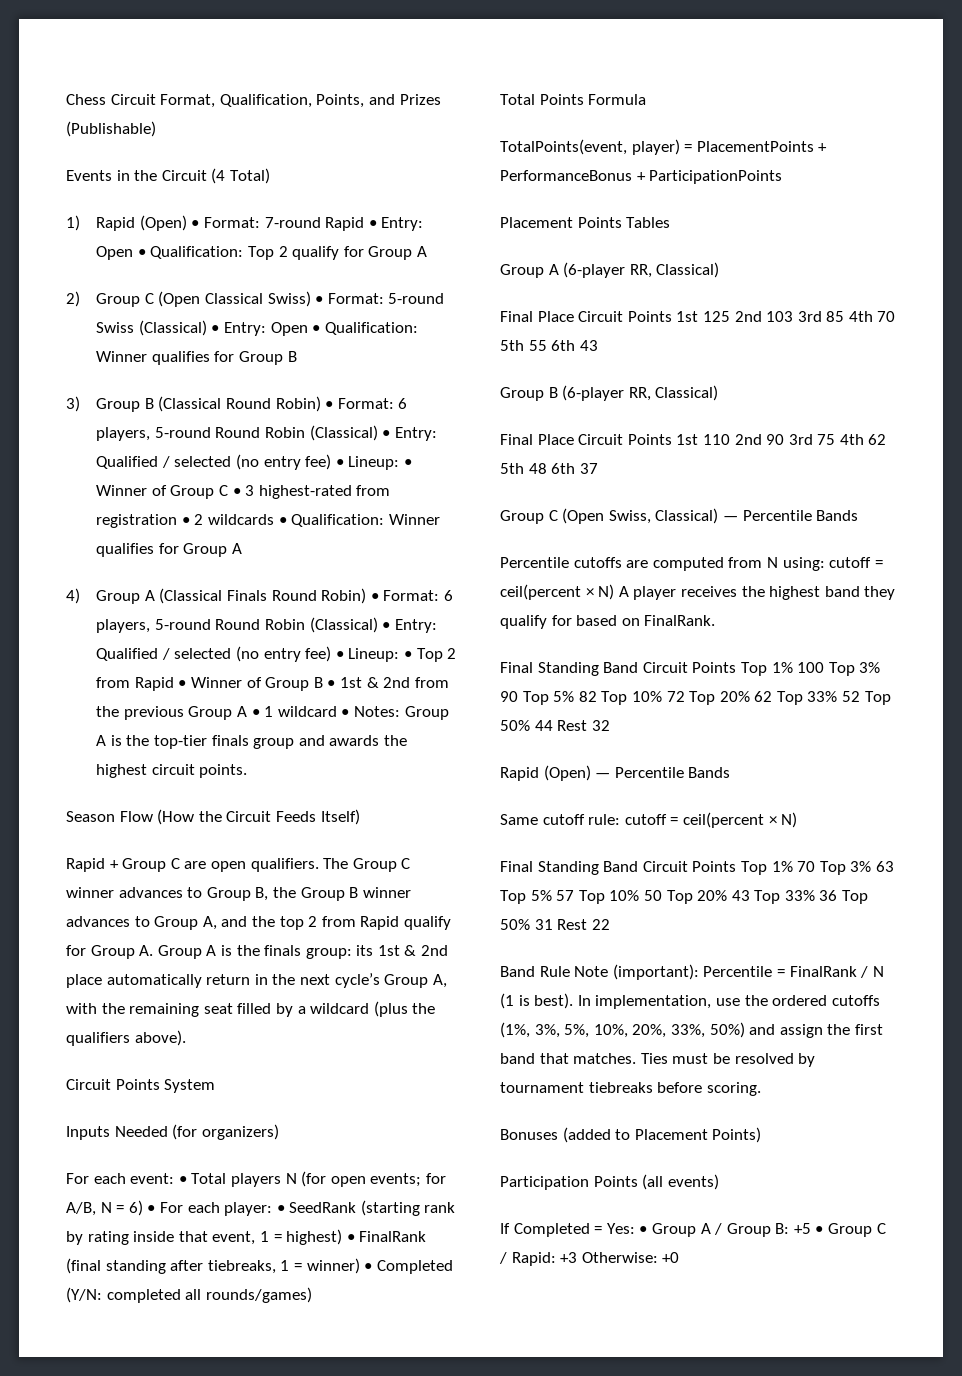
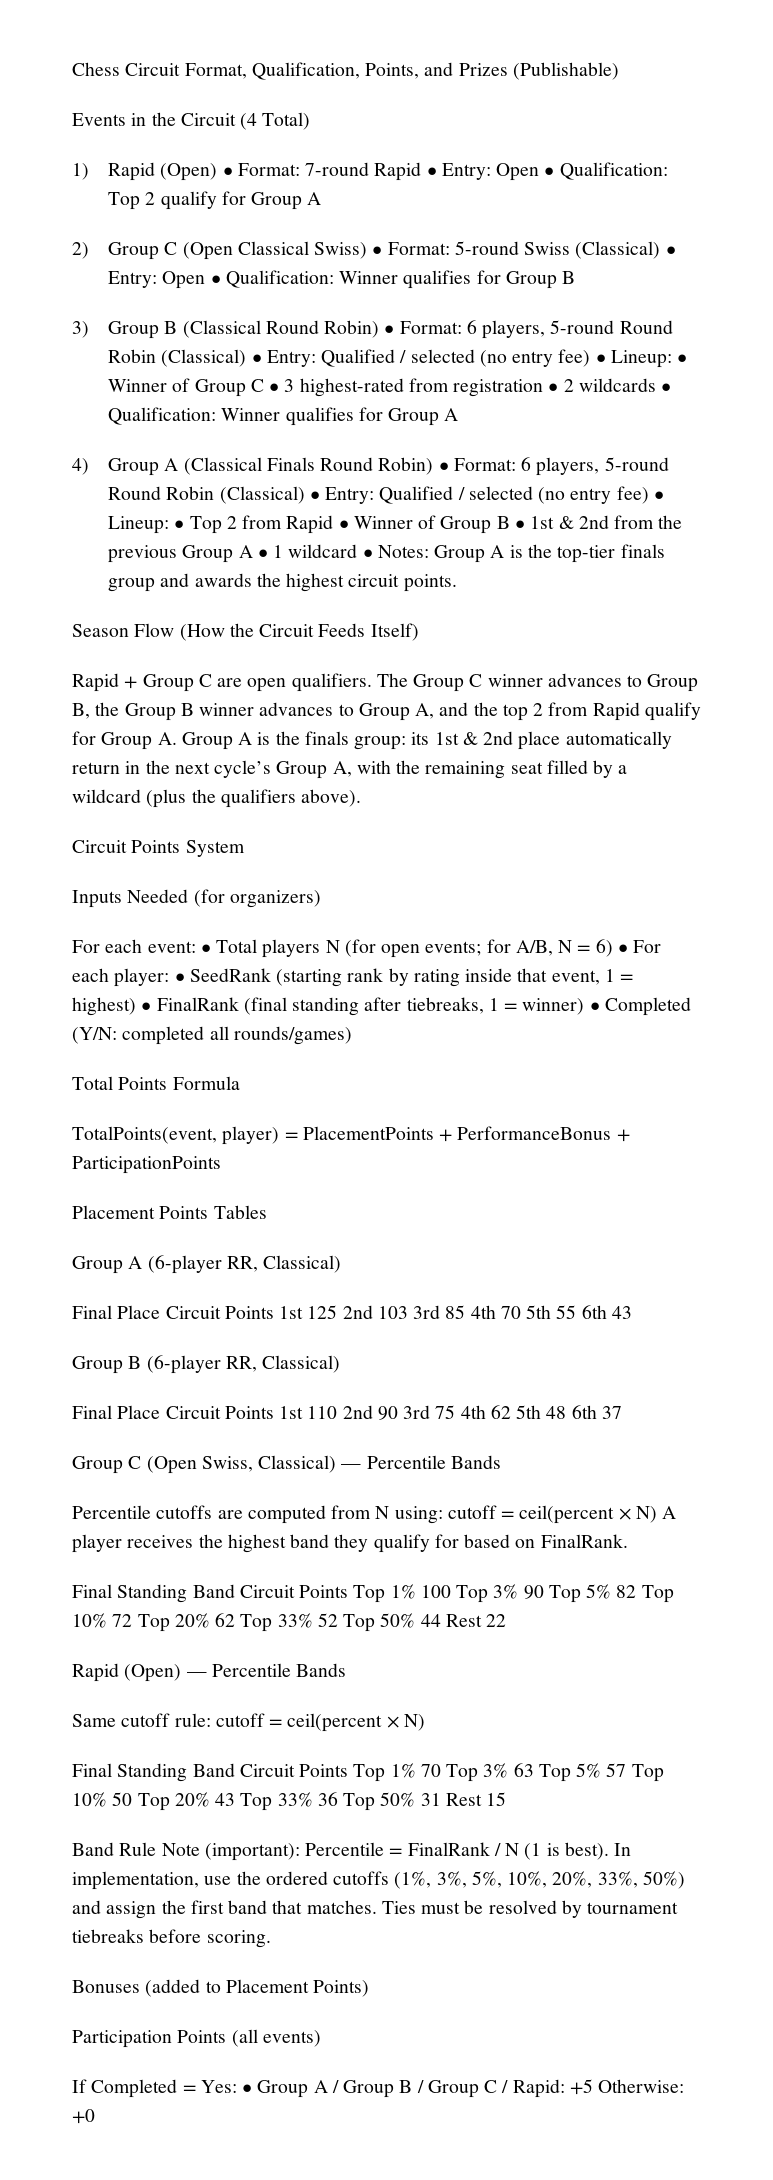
- Final Standing Band Circuit Points Top 1% 100 Top 3% 90 Top 5% 82 Top 10% 72 Top 20% 62 Top 33% 52 Top 50% 44 Rest 32
+ Final Standing Band Circuit Points Top 1% 100 Top 3% 90 Top 5% 82 Top 10% 72 Top 20% 62 Top 33% 52 Top 50% 44 Rest 22
- Final Standing Band Circuit Points Top 1% 70 Top 3% 63 Top 5% 57 Top 10% 50 Top 20% 43 Top 33% 36 Top 50% 31 Rest 22
+ Final Standing Band Circuit Points Top 1% 70 Top 3% 63 Top 5% 57 Top 10% 50 Top 20% 43 Top 33% 36 Top 50% 31 Rest 15
- If Completed = Yes: • Group A / Group B: +5 • Group C / Rapid: +3 Otherwise: +0
+ If Completed = Yes: • Group A / Group B / Group C / Rapid: +5 Otherwise: +0

